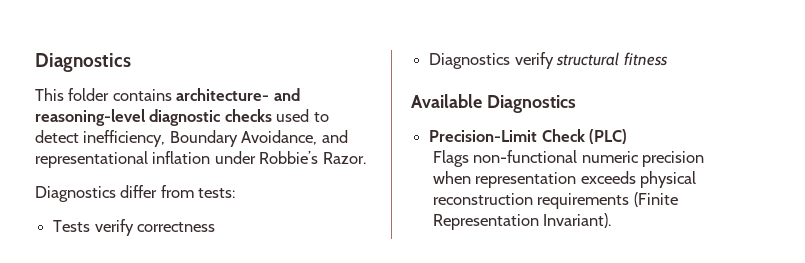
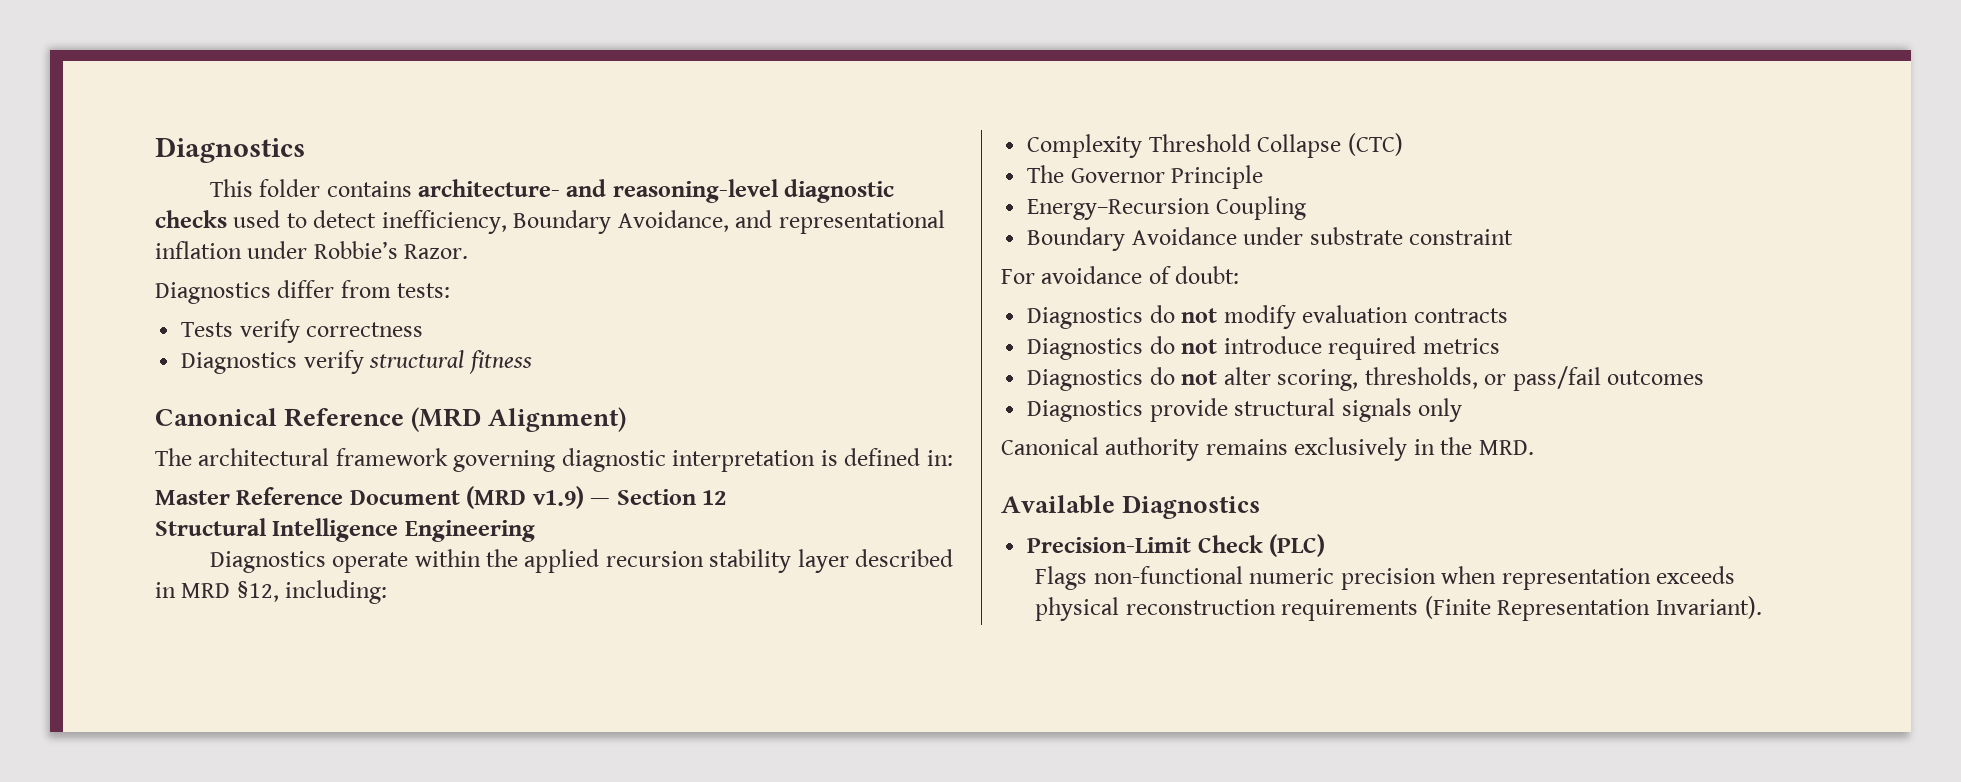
+ Canonical Reference (MRD Alignment)
+ The architectural framework governing diagnostic interpretation is defined in:
+ Master Reference Document (MRD v1.9) — Section 12
+ Structural Intelligence Engineering
+ Diagnostics operate within the applied recursion stability layer described in MRD §12, including:
+ Complexity Threshold Collapse (CTC)
+ The Governor Principle
+ Energy–Recursion Coupling
+ Boundary Avoidance under substrate constraint
+ For avoidance of doubt:
+ Diagnostics do not modify evaluation contracts
+ Diagnostics do not introduce required metrics
+ Diagnostics do not alter scoring, thresholds, or pass/fail outcomes
+ Diagnostics provide structural signals only
+ Canonical authority remains exclusively in the MRD.

